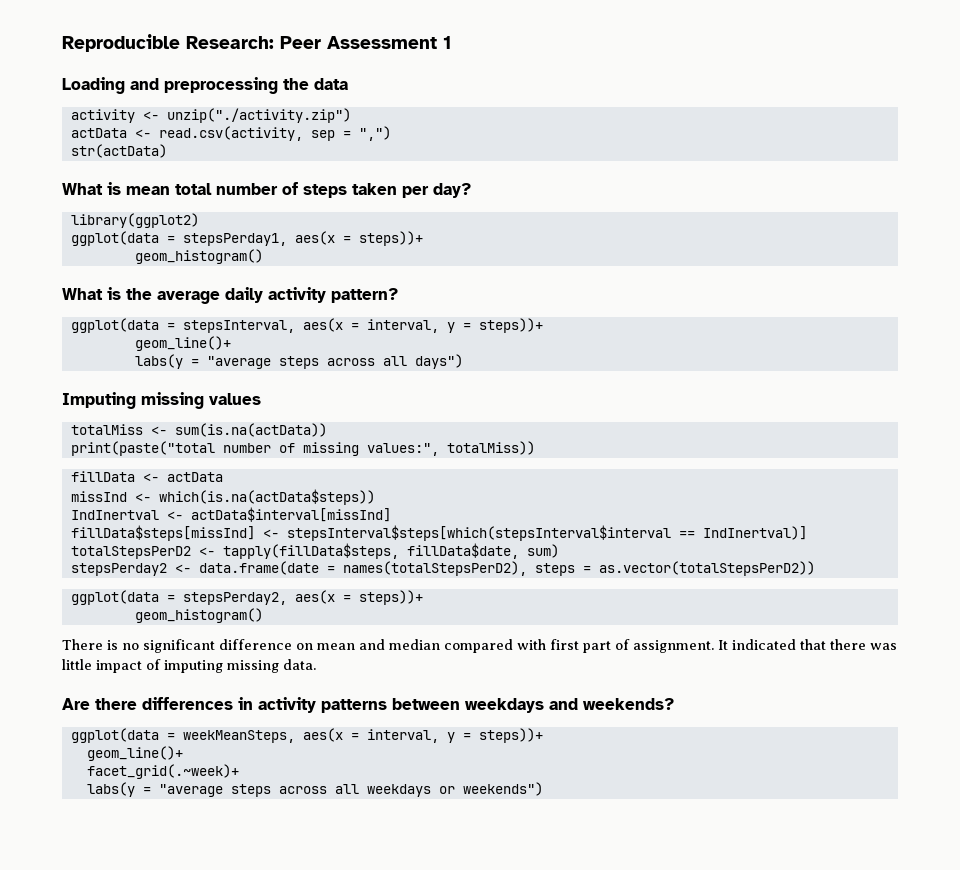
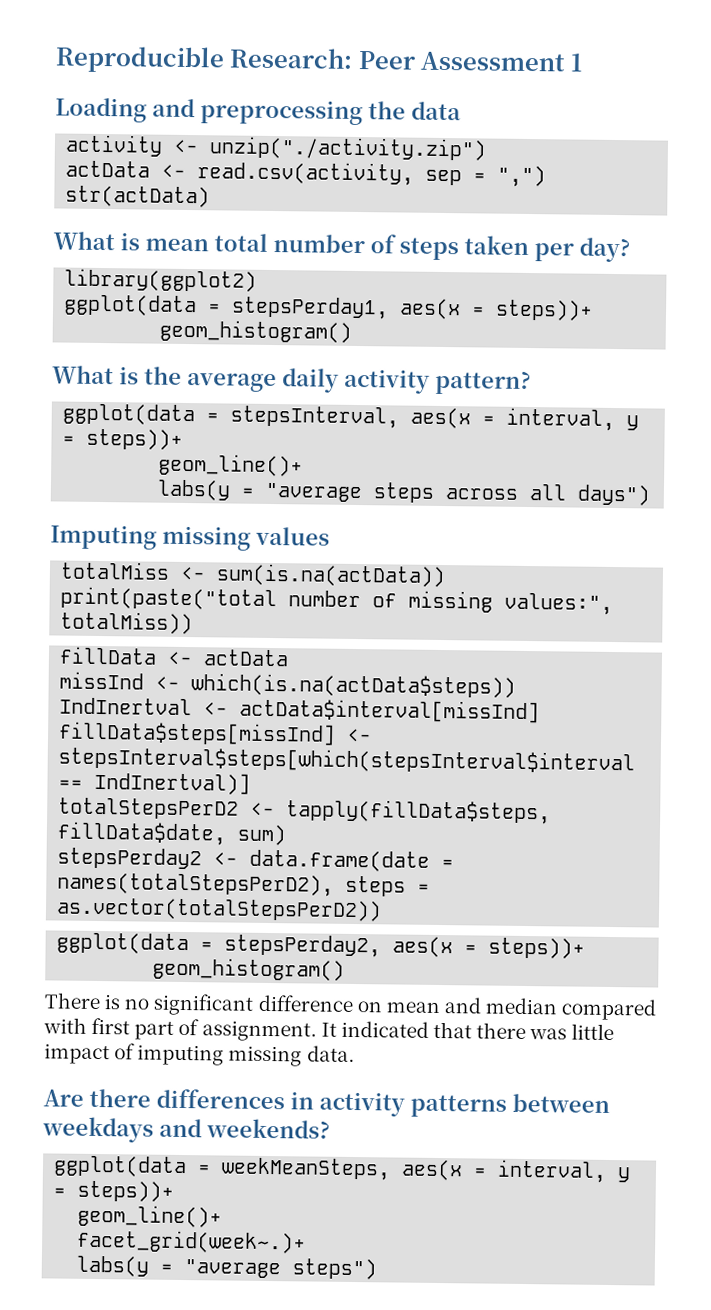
- facet_grid(.~week)+
- labs(y = "average steps across all weekdays or weekends")
+ facet_grid(week~.)+
+ labs(y = "average steps")

